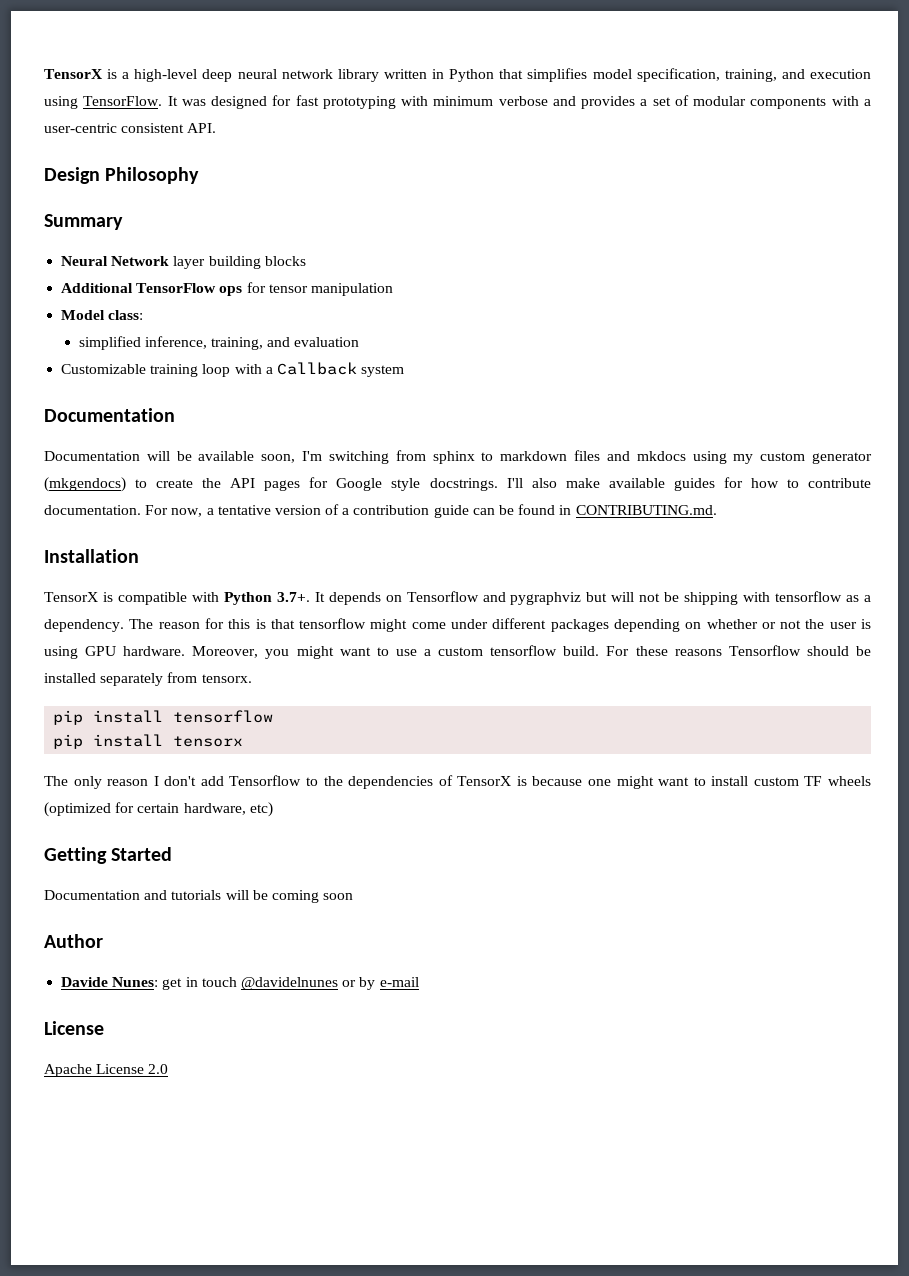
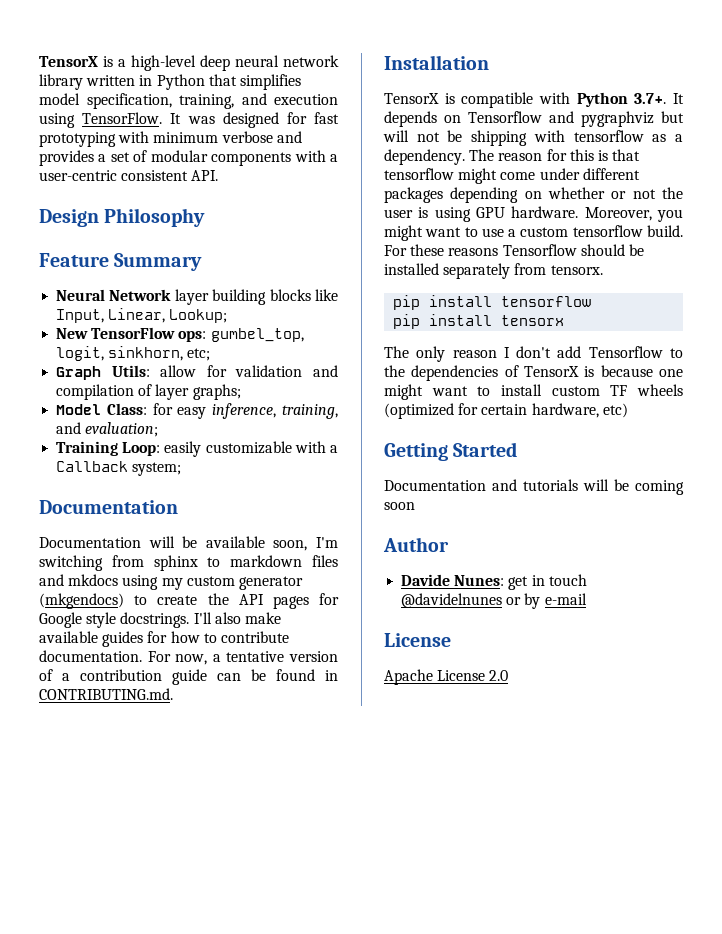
- Summary
+ Feature Summary
- Neural Network layer building blocks
- Additional TensorFlow ops for tensor manipulation
- Model class:
- simplified inference, training, and evaluation
- Customizable training loop with a Callback system
+ Neural Network layer building blocks like Input, Linear, Lookup;
+ New TensorFlow ops: gumbel_top, logit, sinkhorn, etc;
+ Graph Utils: allow for validation and compilation of layer graphs;
+ Model Class: for easy inference, training, and evaluation;
+ Training Loop: easily customizable with a Callback system;

